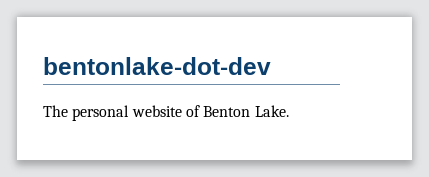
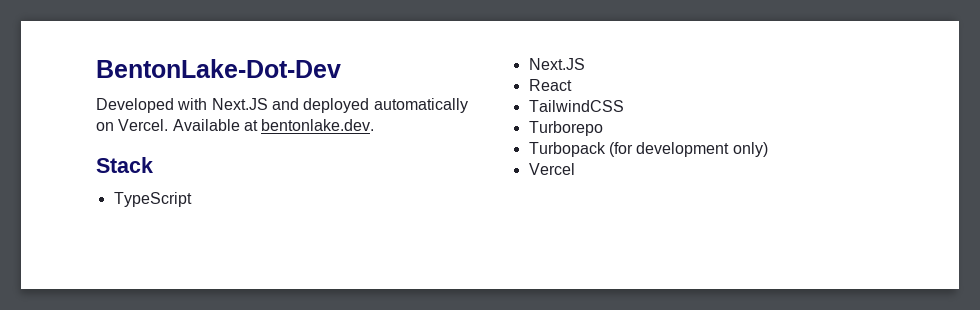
- bentonlake-dot-dev
- The personal website of Benton Lake.
+ BentonLake-Dot-Dev
+ Developed with Next.JS and deployed automatically on Vercel. Available at bentonlake.dev.
+ Stack
+ TypeScript
+ Next.JS
+ React
+ TailwindCSS
+ Turborepo
+ Turbopack (for development only)
+ Vercel

